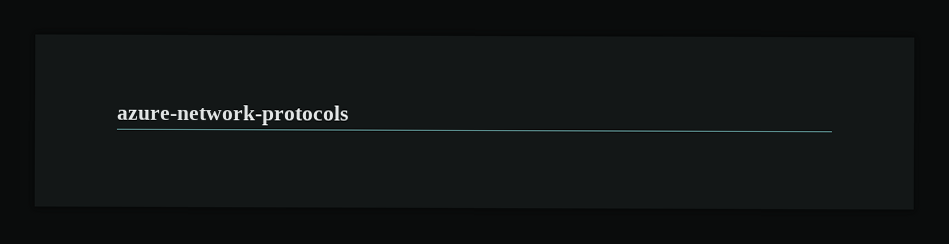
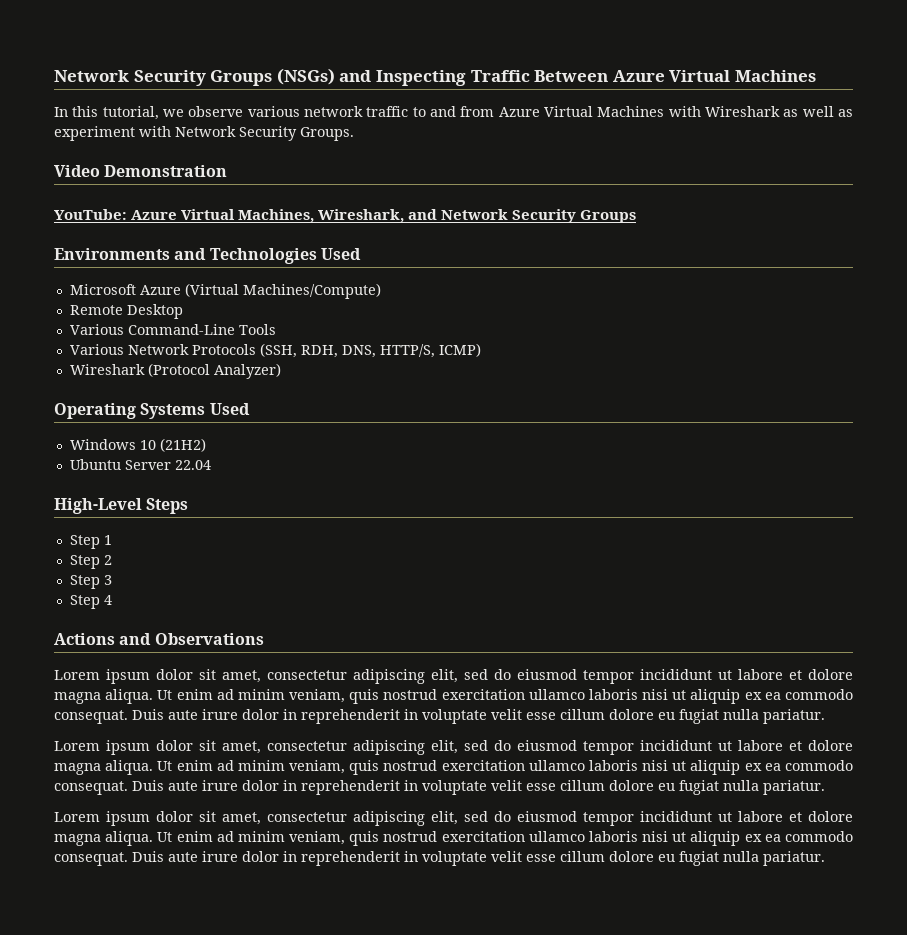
- azure-network-protocols
+ Network Security Groups (NSGs) and Inspecting Traffic Between Azure Virtual Machines
+ In this tutorial, we observe various network traffic to and from Azure Virtual Machines with Wireshark as well as experiment with Network Security Groups.
+ Video Demonstration
+ YouTube: Azure Virtual Machines, Wireshark, and Network Security Groups
+ Environments and Technologies Used
+ Microsoft Azure (Virtual Machines/Compute)
+ Remote Desktop
+ Various Command-Line Tools
+ Various Network Protocols (SSH, RDH, DNS, HTTP/S, ICMP)
+ Wireshark (Protocol Analyzer)
+ Operating Systems Used
+ Windows 10 (21H2)
+ Ubuntu Server 22.04
+ High-Level Steps
+ Step 1
+ Step 2
+ Step 3
+ Step 4
+ Actions and Observations
+ Lorem ipsum dolor sit amet, consectetur adipiscing elit, sed do eiusmod tempor incididunt ut labore et dolore magna aliqua. Ut enim ad minim veniam, quis nostrud exercitation ullamco laboris nisi ut aliquip ex ea commodo consequat. Duis aute irure dolor in reprehenderit in voluptate velit esse cillum dolore eu fugiat nulla pariatur.
+ Lorem ipsum dolor sit amet, consectetur adipiscing elit, sed do eiusmod tempor incididunt ut labore et dolore magna aliqua. Ut enim ad minim veniam, quis nostrud exercitation ullamco laboris nisi ut aliquip ex ea commodo consequat. Duis aute irure dolor in reprehenderit in voluptate velit esse cillum dolore eu fugiat nulla pariatur.
+ Lorem ipsum dolor sit amet, consectetur adipiscing elit, sed do eiusmod tempor incididunt ut labore et dolore magna aliqua. Ut enim ad minim veniam, quis nostrud exercitation ullamco laboris nisi ut aliquip ex ea commodo consequat. Duis aute irure dolor in reprehenderit in voluptate velit esse cillum dolore eu fugiat nulla pariatur.

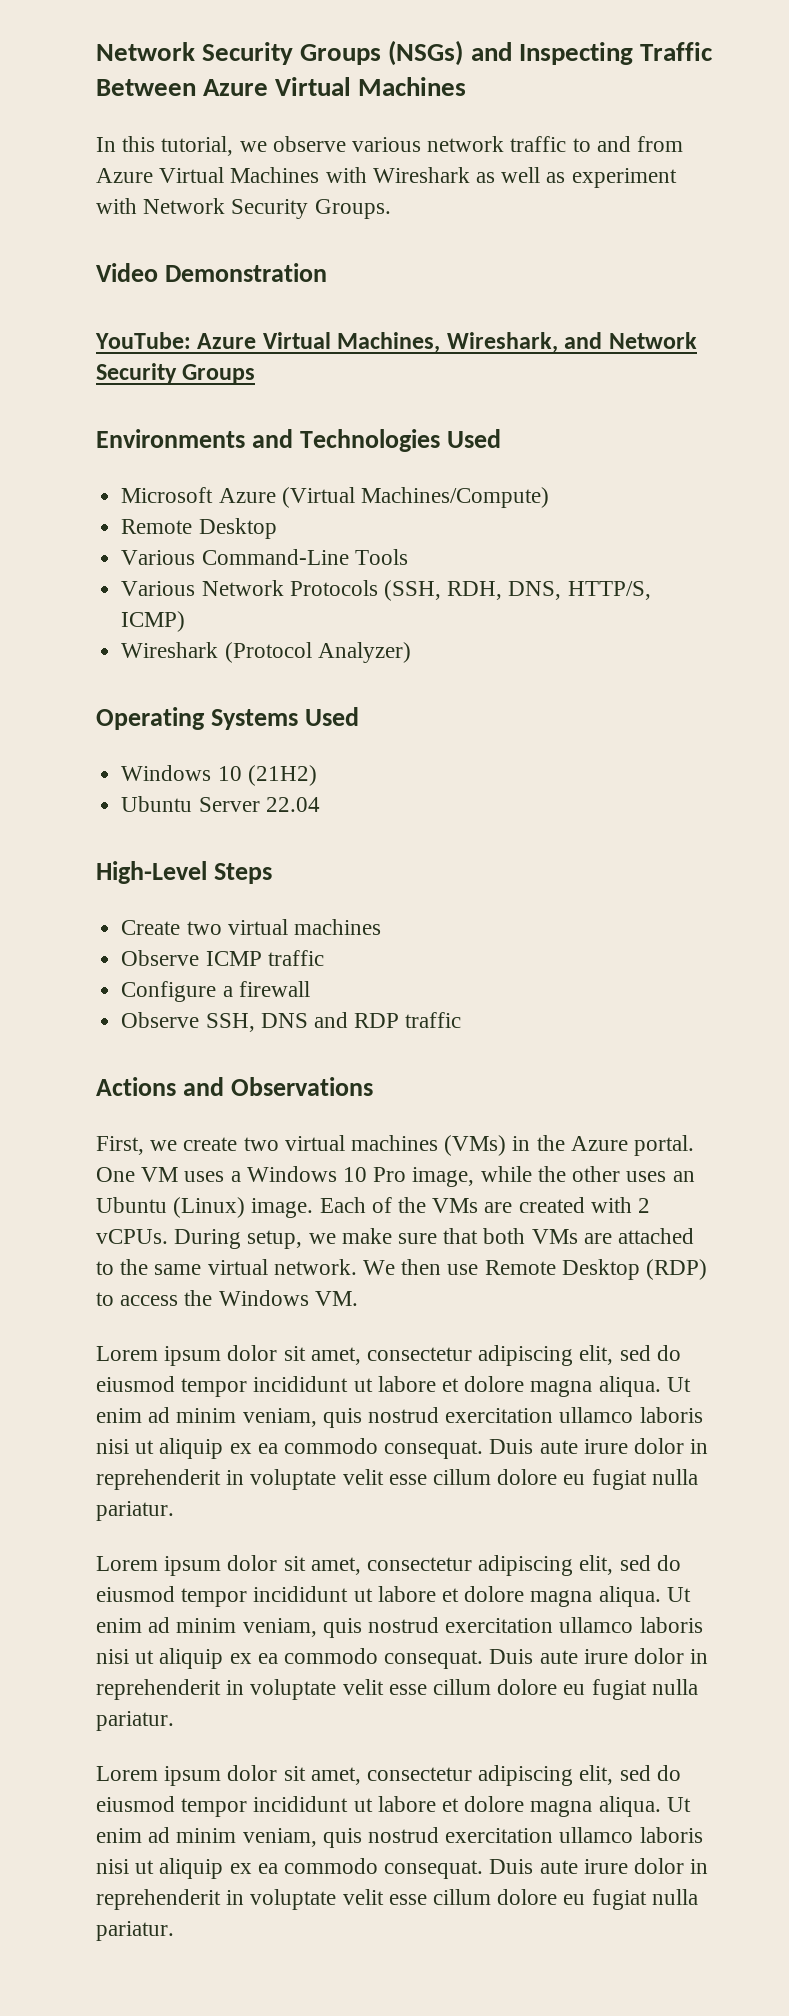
- Step 1
- Step 2
- Step 3
- Step 4
+ Create two virtual machines
+ Observe ICMP traffic
+ Configure a firewall
+ Observe SSH, DNS and RDP traffic
  Actions and Observations
+ First, we create two virtual machines (VMs) in the Azure portal. One VM uses a Windows 10 Pro image, while the other uses an Ubuntu (Linux) image. Each of the VMs are created with 2 vCPUs. During setup, we make sure that both VMs are attached to the same virtual network. We then use Remote Desktop (RDP) to access the Windows VM.

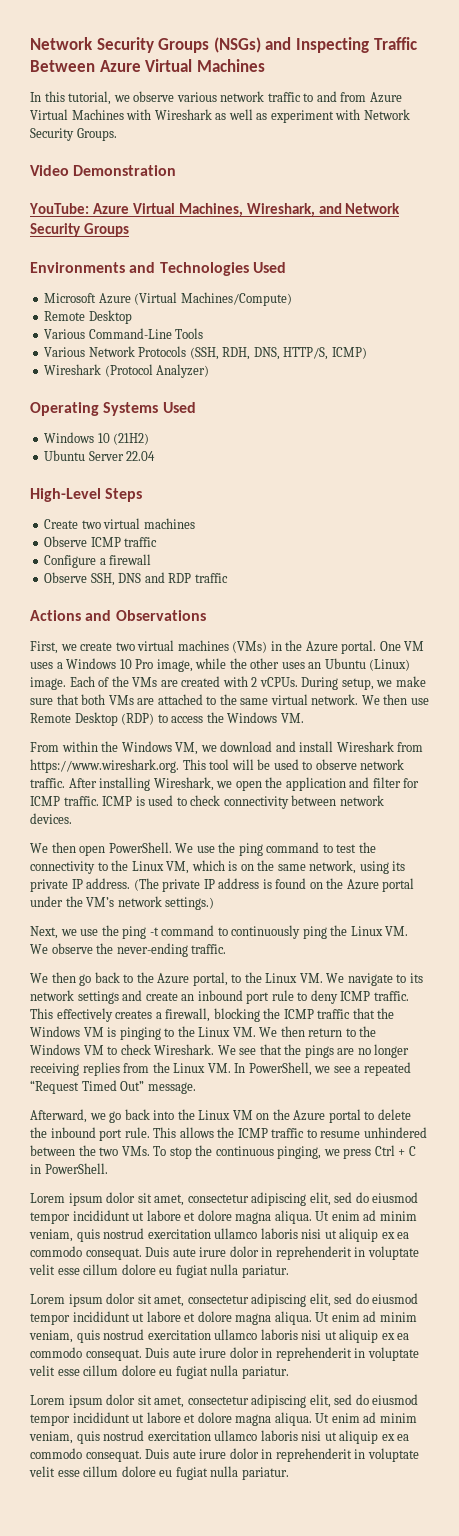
+ From within the Windows VM, we download and install Wireshark from https://www.wireshark.org. This tool will be used to observe network traffic. After installing Wireshark, we open the application and filter for ICMP traffic. ICMP is used to check connectivity between network devices.
+ We then open PowerShell. We use the ping command to test the connectivity to the Linux VM, which is on the same network, using its private IP address. (The private IP address is found on the Azure portal under the VM’s network settings.)
+ Next, we use the ping -t command to continuously ping the Linux VM. We observe the never-ending traffic.
+ We then go back to the Azure portal, to the Linux VM. We navigate to its network settings and create an inbound port rule to deny ICMP traffic. This effectively creates a firewall, blocking the ICMP traffic that the Windows VM is pinging to the Linux VM. We then return to the Windows VM to check Wireshark. We see that the pings are no longer receiving replies from the Linux VM. In PowerShell, we see a repeated “Request Timed Out” message.
+ Afterward, we go back into the Linux VM on the Azure portal to delete the inbound port rule. This allows the ICMP traffic to resume unhindered between the two VMs. To stop the continuous pinging, we press Ctrl + C in PowerShell.

